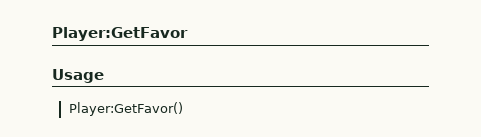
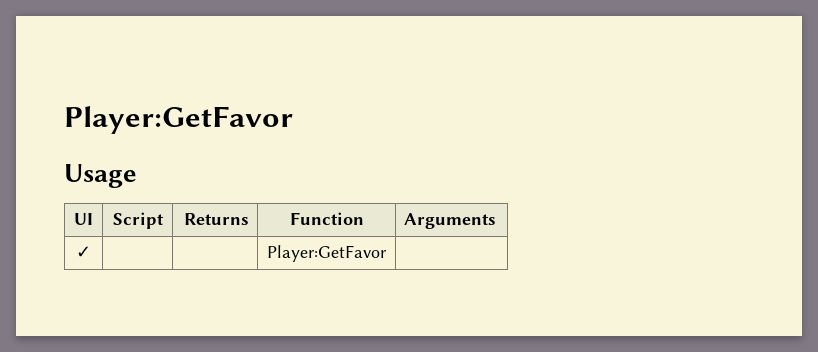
- Player:GetFavor()
+ UI | Script | Returns | Function | Arguments
+ ✓ | | | Player:GetFavor |

